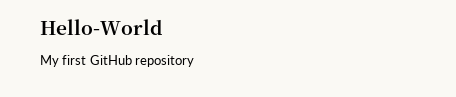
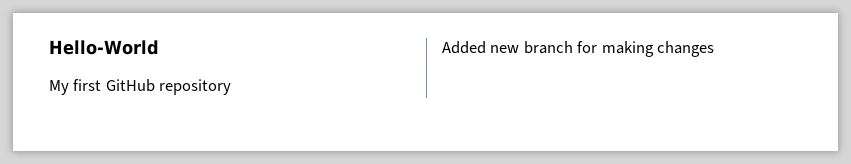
+ Added new branch for making changes

